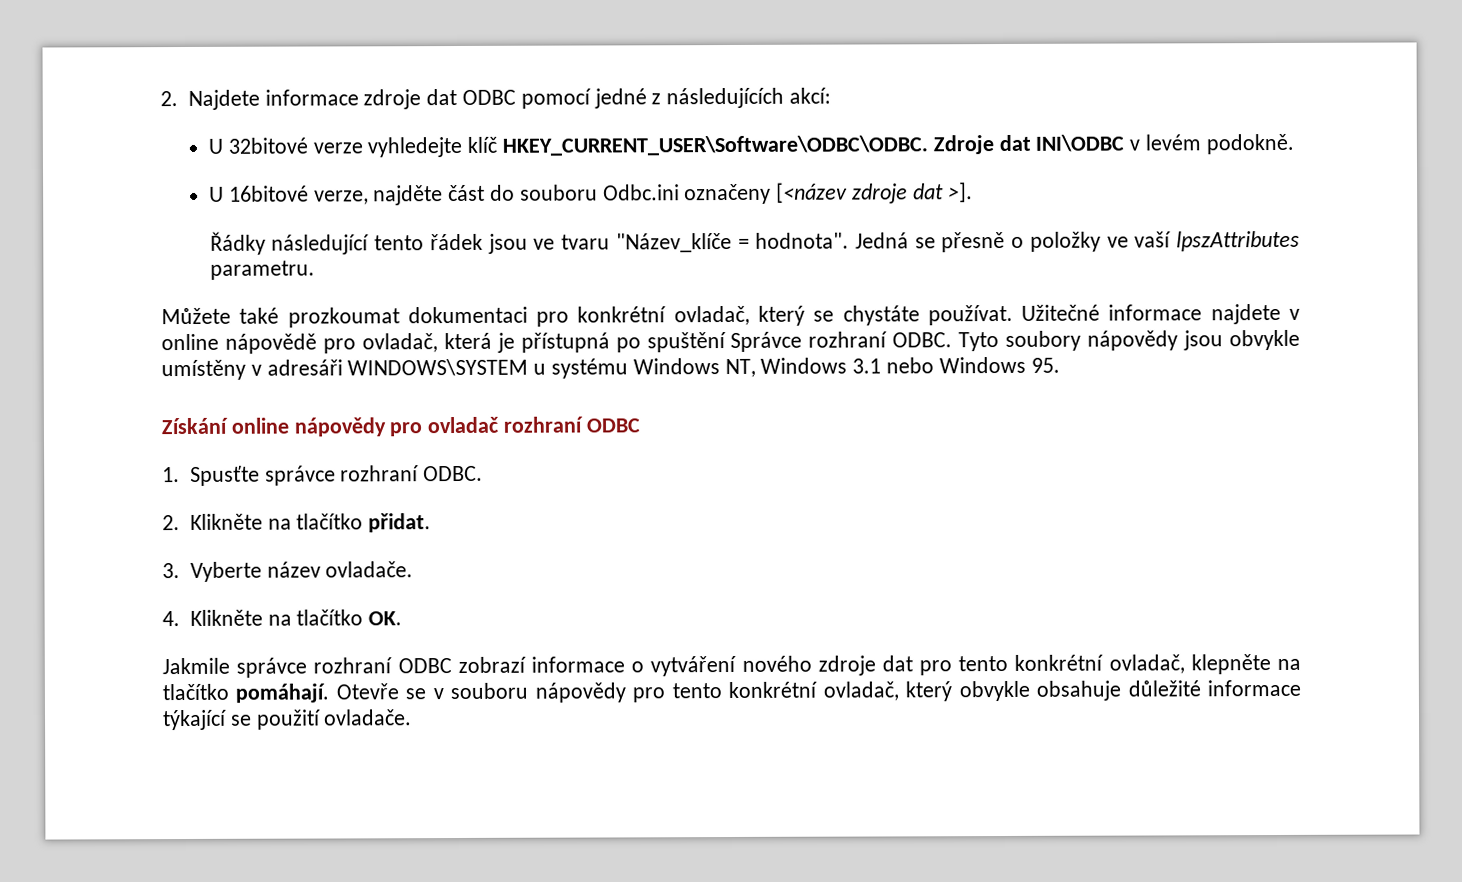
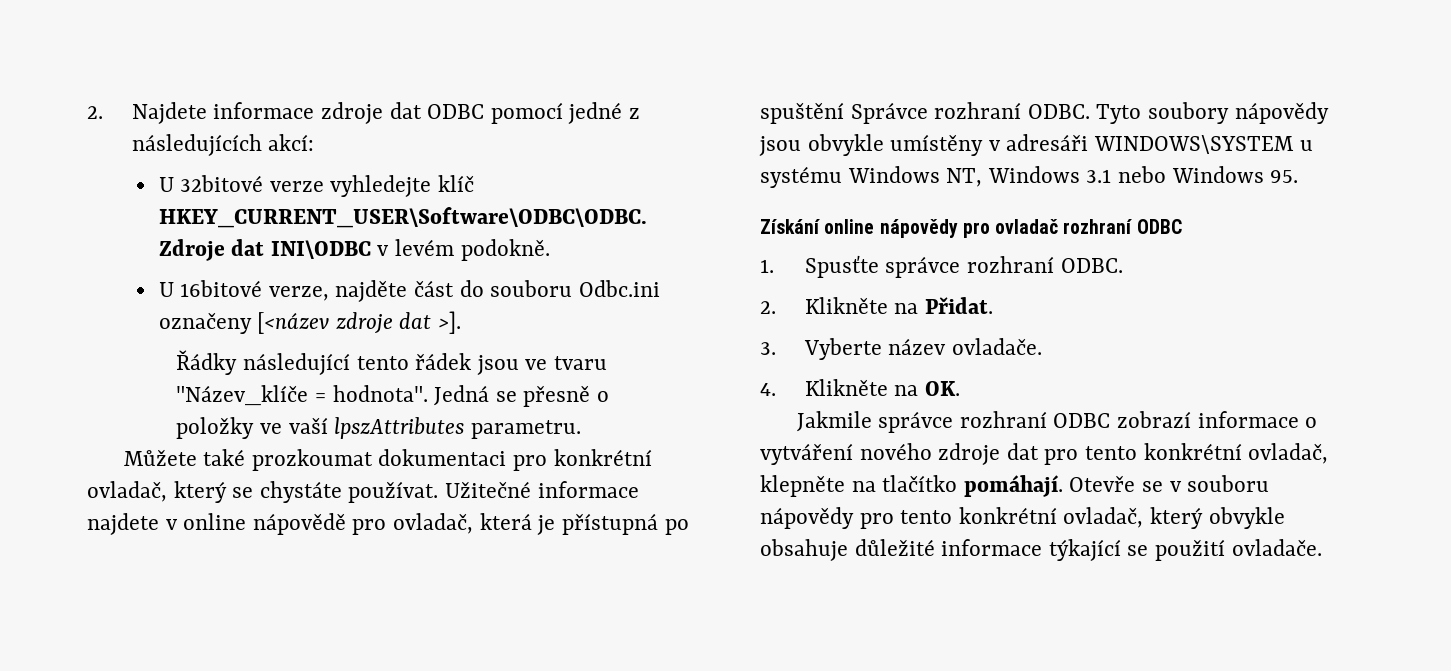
- 2. Klikněte na tlačítko přidat.
+ 2. Klikněte na Přidat.
- 4. Klikněte na tlačítko OK.
+ 4. Klikněte na OK.

